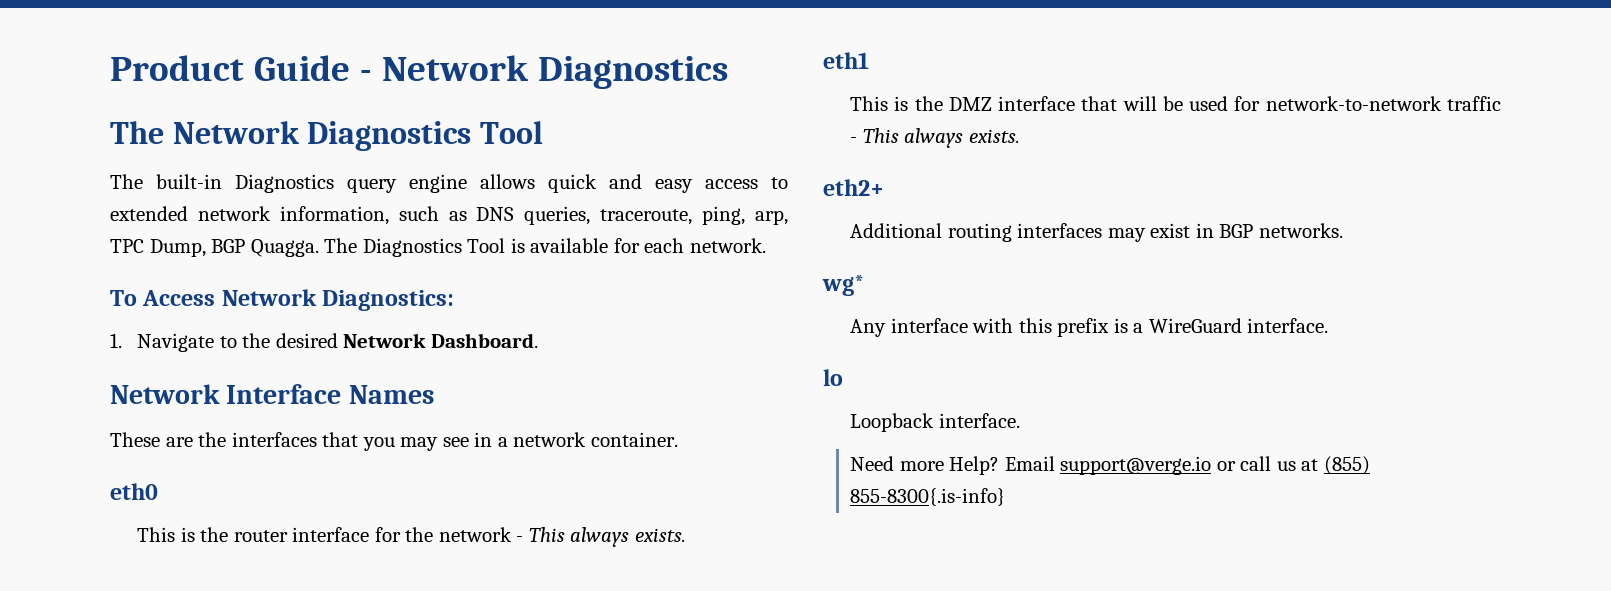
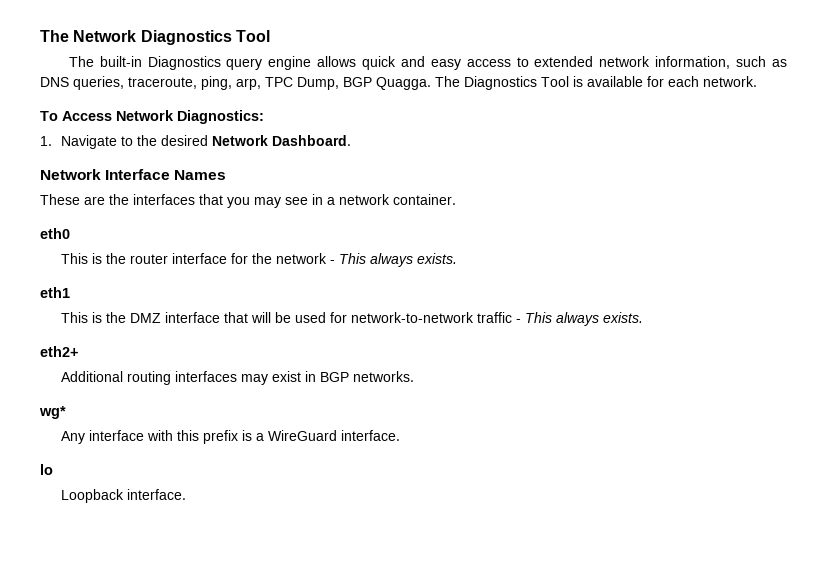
- Product Guide - Network Diagnostics
- Need more Help? Email support@verge.io or call us at (855) 855-8300{.is-info}

